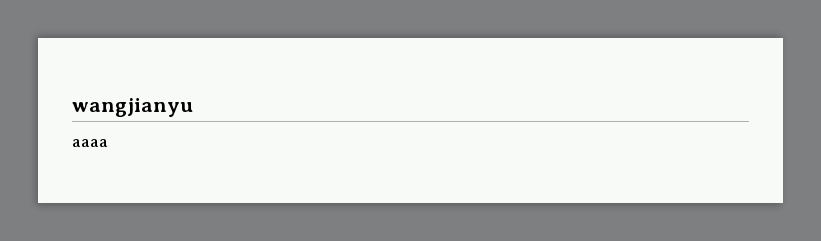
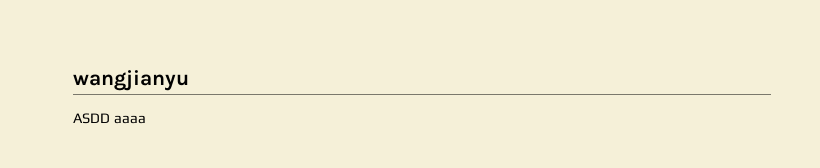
- aaaa
+ ASDD aaaa

